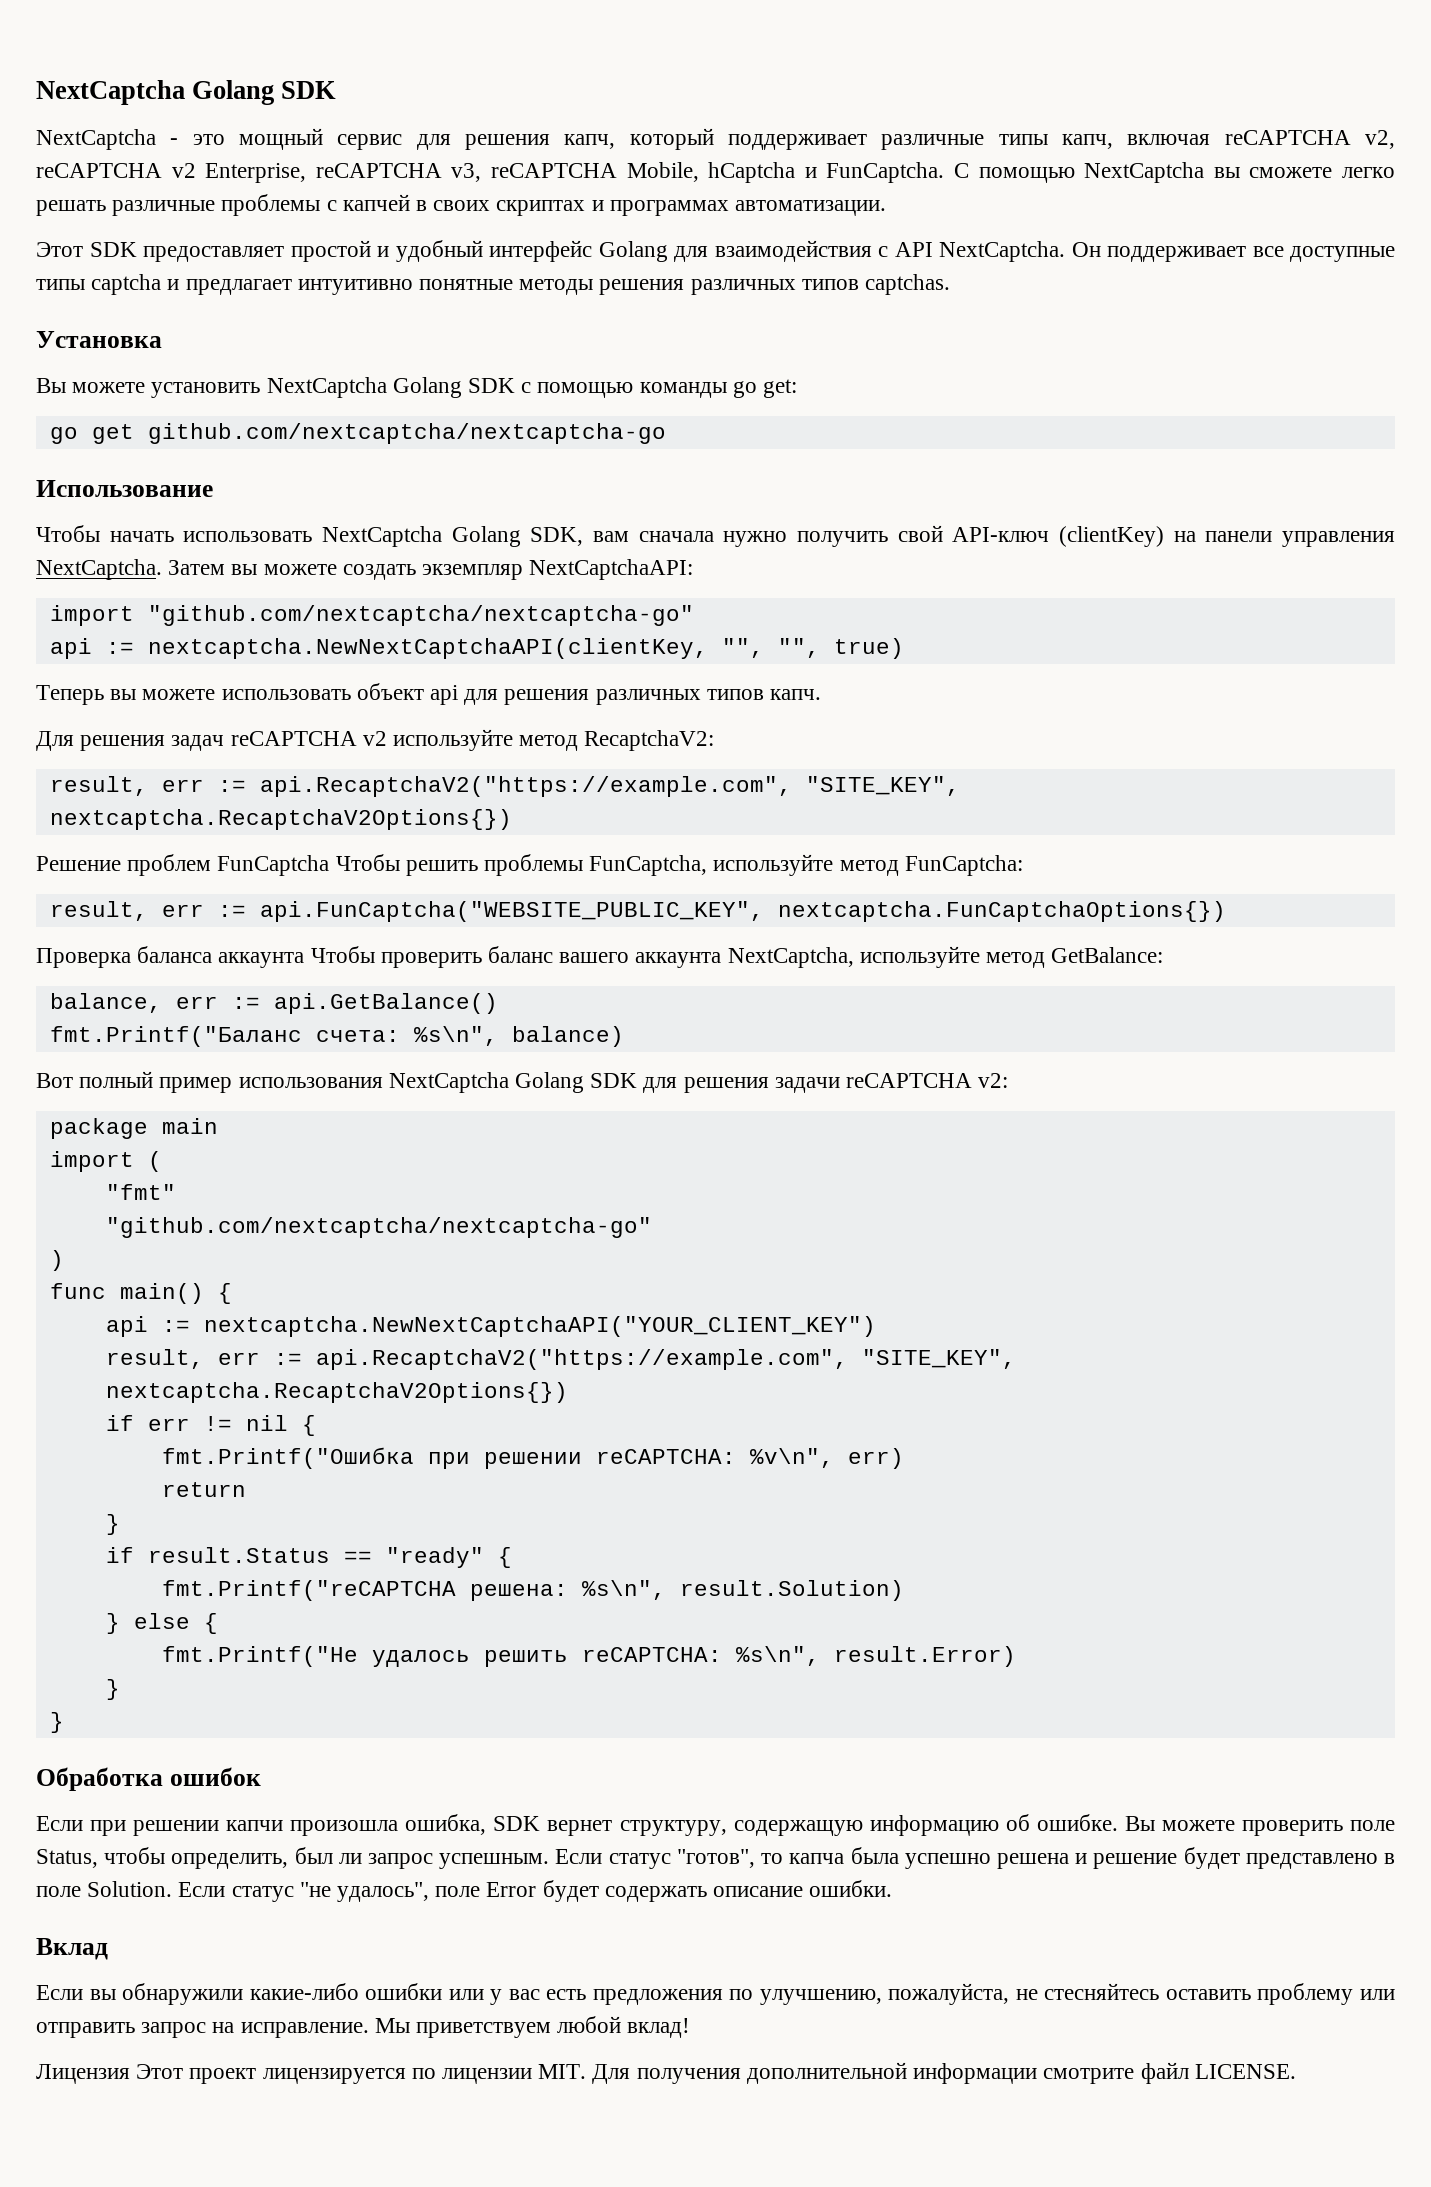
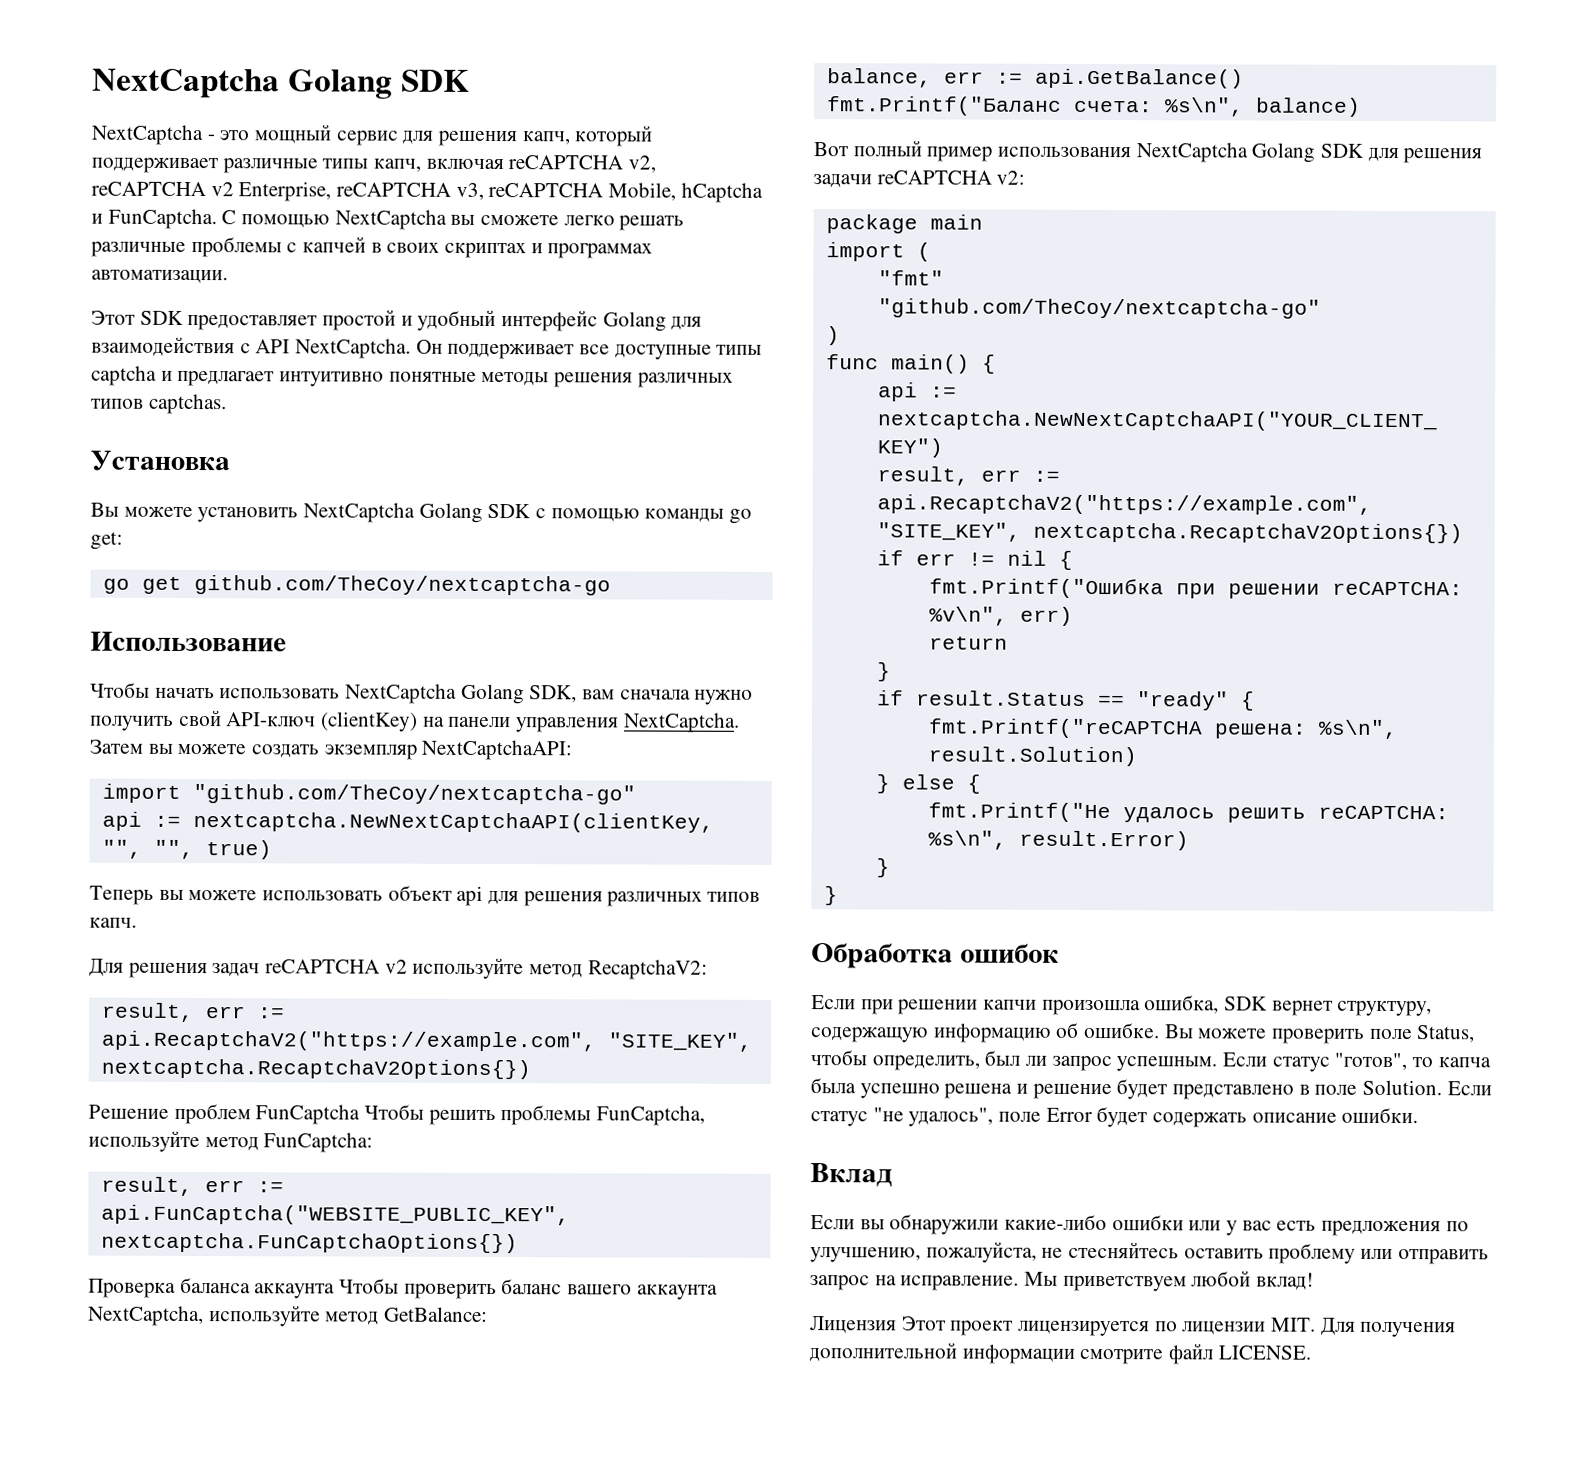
- go get github.com/nextcaptcha/nextcaptcha-go
+ go get github.com/TheCoy/nextcaptcha-go
- import "github.com/nextcaptcha/nextcaptcha-go"
+ import "github.com/TheCoy/nextcaptcha-go"
  "fmt"
- "github.com/nextcaptcha/nextcaptcha-go"
+ "github.com/TheCoy/nextcaptcha-go"

